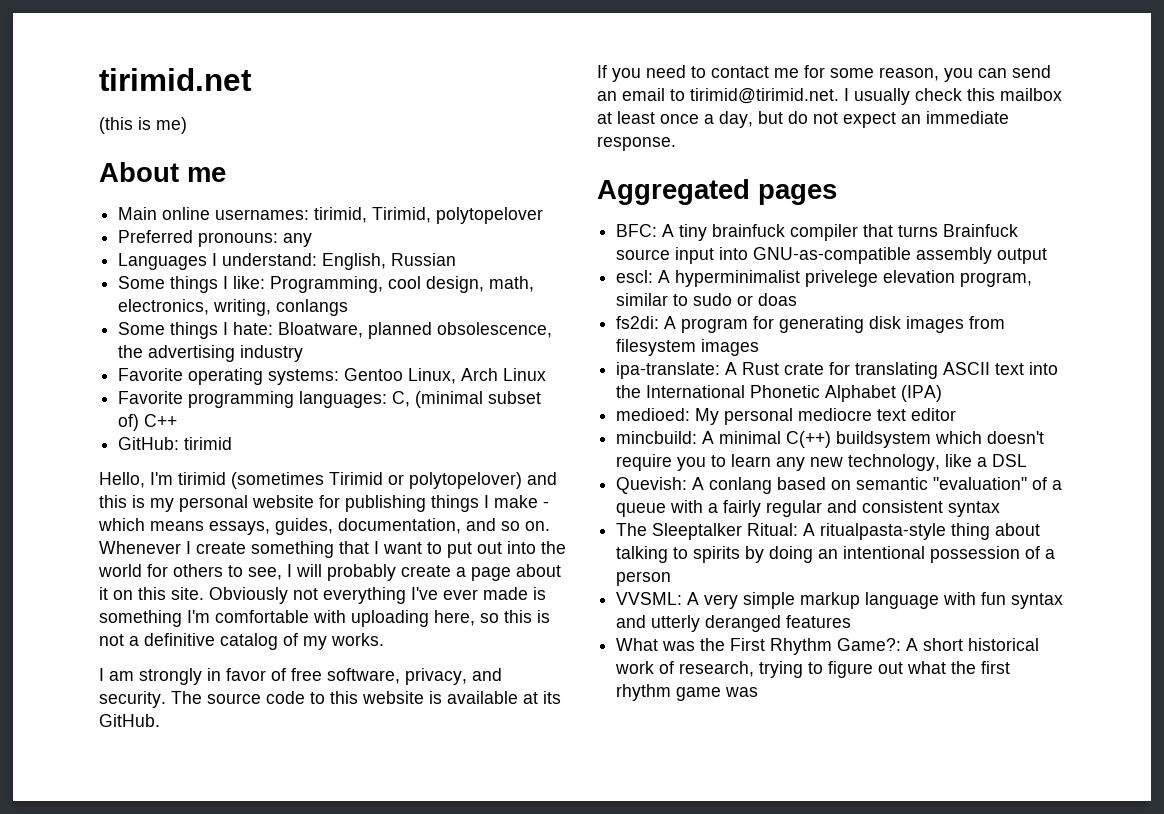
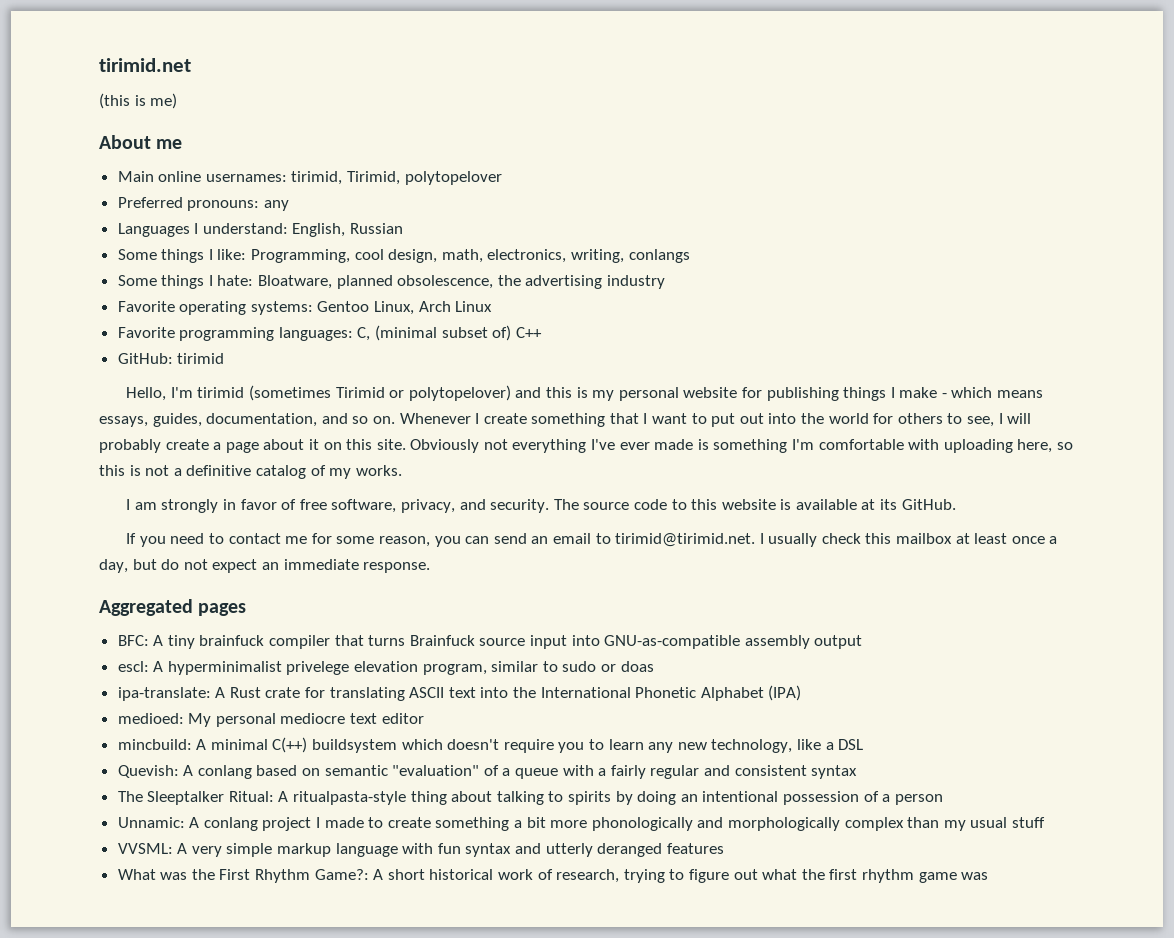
- fs2di: A program for generating disk images from filesystem images
+ Unnamic: A conlang project I made to create something a bit more phonologically and morphologically complex than my usual stuff

